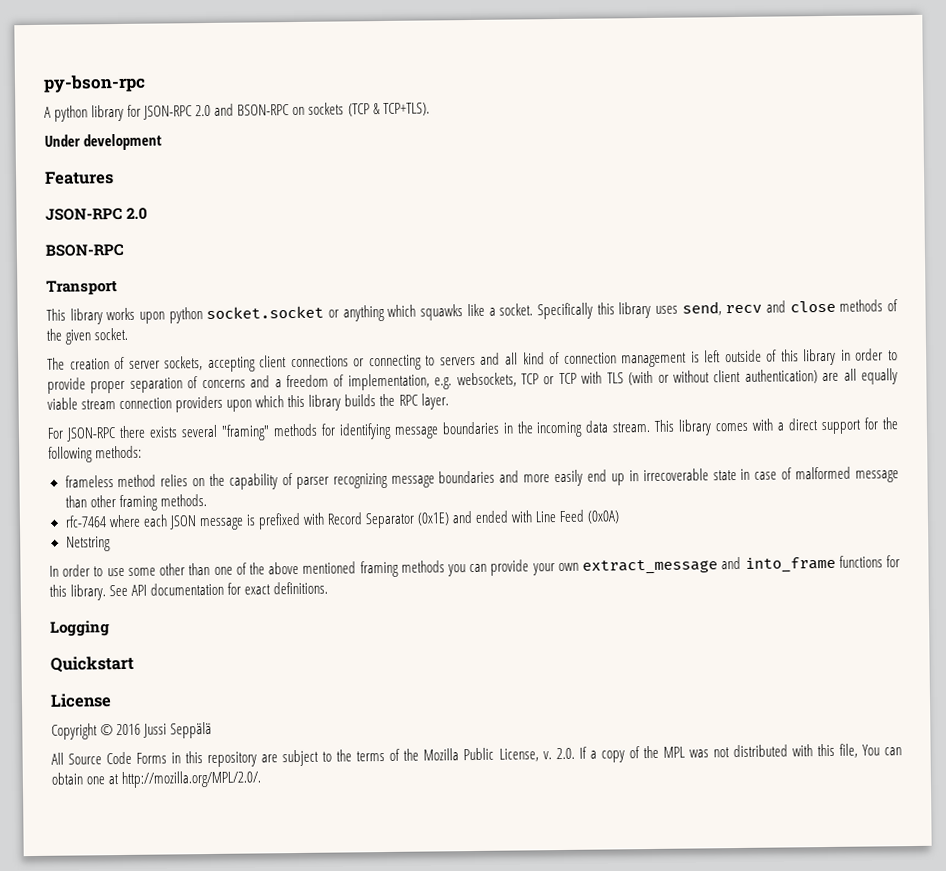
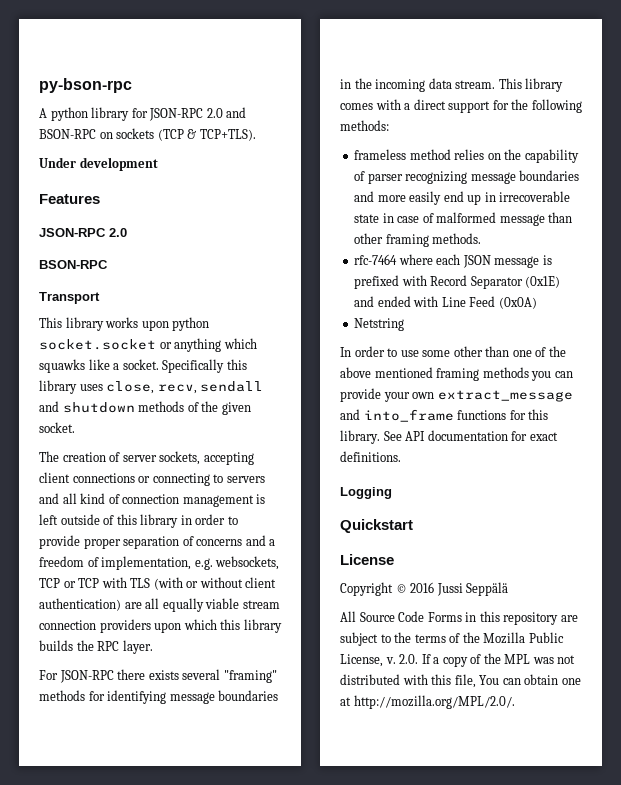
- Specifically this library uses send, recv and close methods of the given socket.
+ Specifically this library uses close, recv, sendall and shutdown methods of the given socket.

